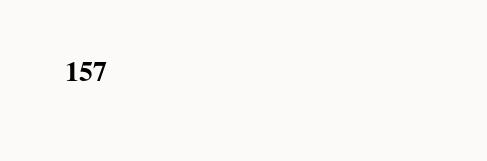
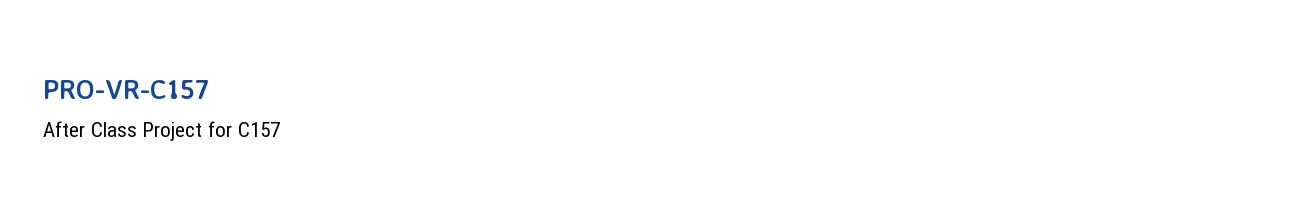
- 157
+ PRO-VR-C157
+ After Class Project for C157

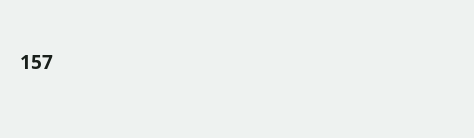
- PRO-VR-C157
- After Class Project for C157
+ 157

